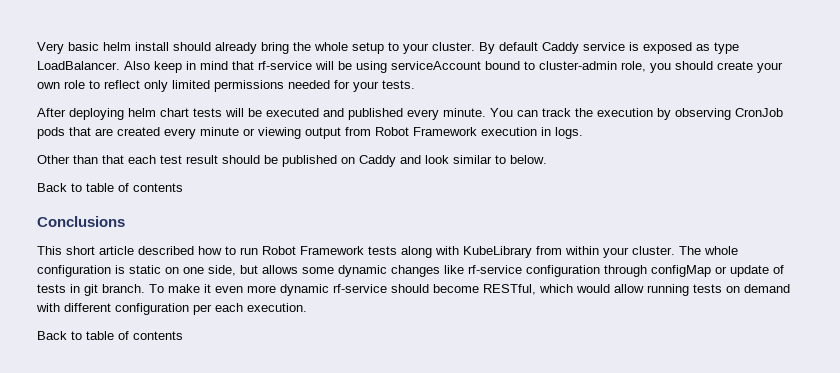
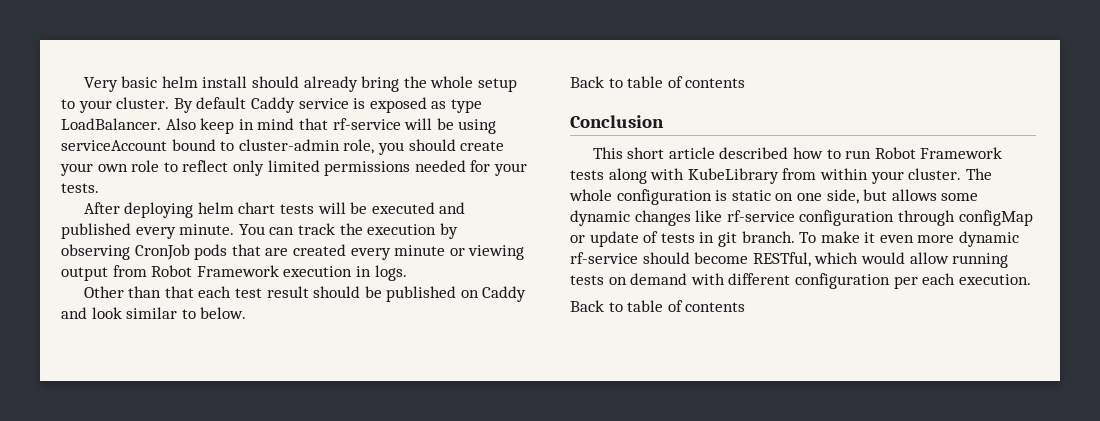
- Conclusions
+ Conclusion

